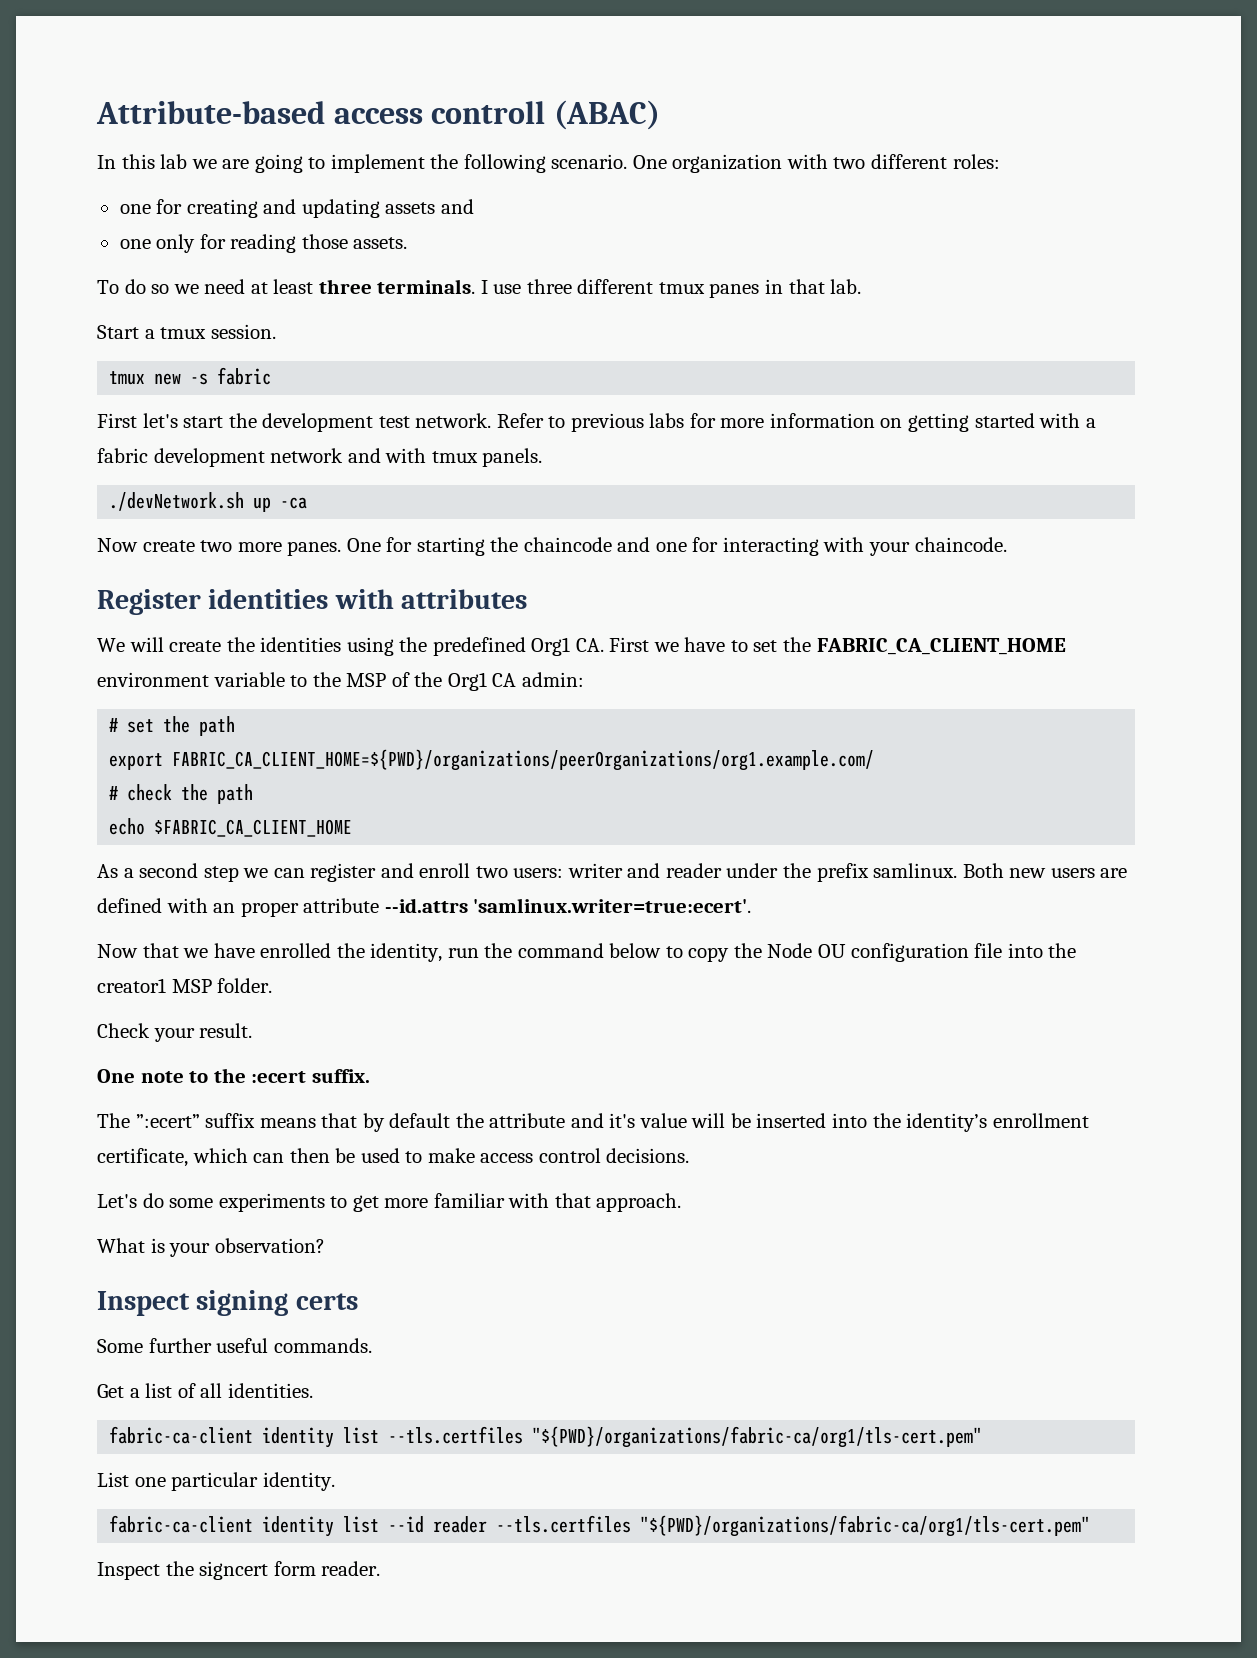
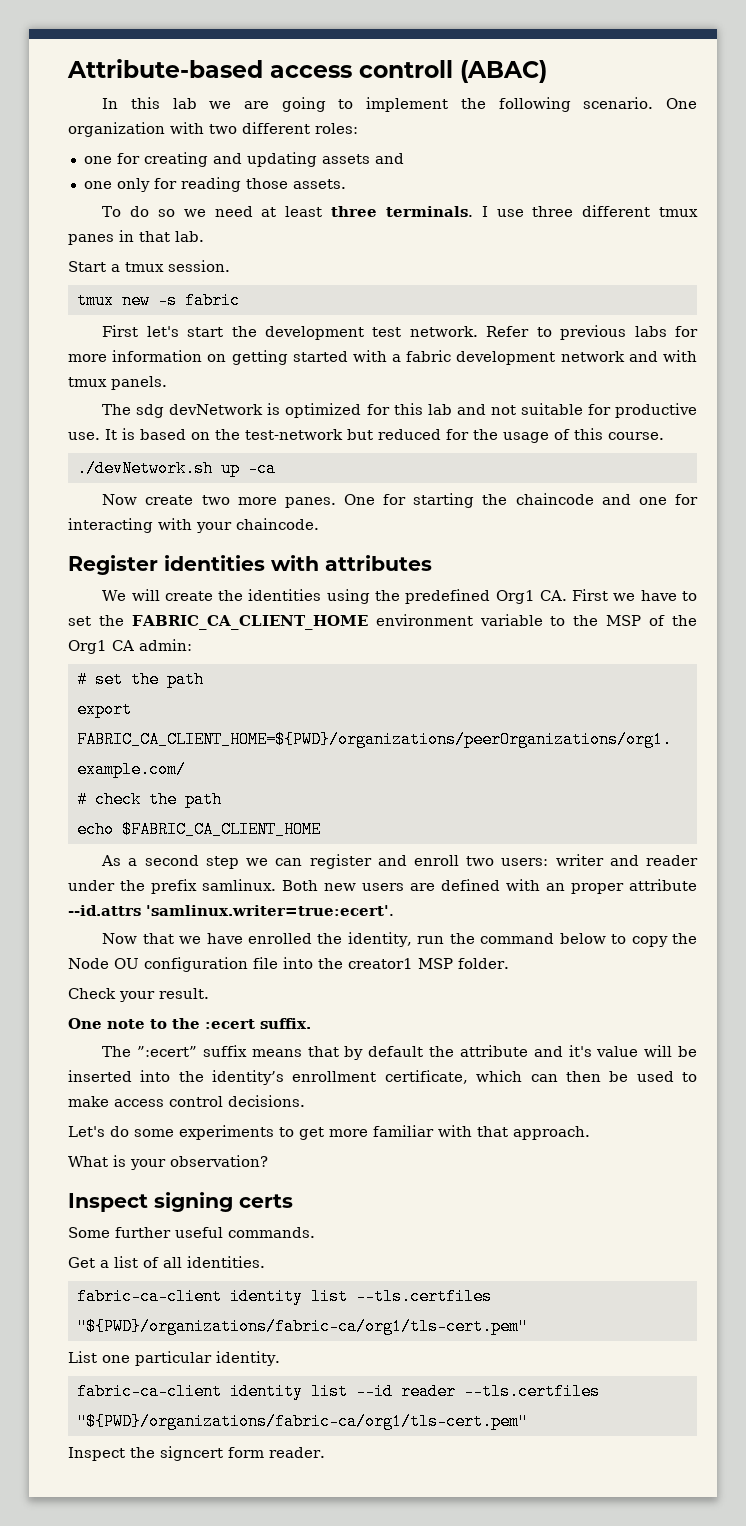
+ The sdg devNetwork is optimized for this lab and not suitable for productive use. It is based on the test-network but reduced for the usage of this course.

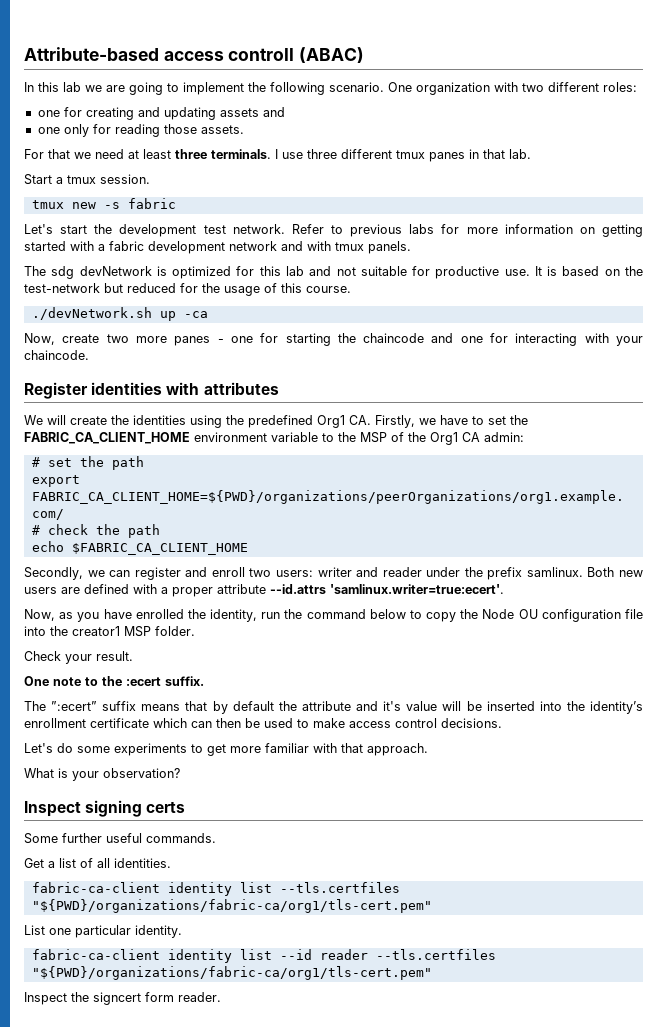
- To do so we need at least three terminals.
+ For that we need at least three terminals.
- First let's start the development test network.
+ Let's start the development test network.
- Now create two more panes. One for starting the chaincode and one for interacting with your chaincode.
+ Now, create two more panes - one for starting the chaincode and one for interacting with your chaincode.
- We will create the identities using the predefined Org1 CA. First we have to set the FABRIC_CA_CLIENT_HOME environment variable to the MSP of the Org1 CA admin:
+ We will create the identities using the predefined Org1 CA. Firstly, we have to set the FABRIC_CA_CLIENT_HOME environment variable to the MSP of the Org1 CA admin:
- As a second step we can register and enroll two users: writer and reader under the prefix samlinux.
+ Secondly, we can register and enroll two users: writer and reader under the prefix samlinux.
- Both new users are defined with an proper attribute --id.attrs 'samlinux.writer=true:ecert'.
+ Both new users are defined with a proper attribute --id.attrs 'samlinux.writer=true:ecert'.
- Now that we have enrolled the identity, run the command below to copy the Node OU configuration file into the creator1 MSP folder.
+ Now, as you have enrolled the identity, run the command below to copy the Node OU configuration file into the creator1 MSP folder.
- The ”:ecert” suffix means that by default the attribute and it's value will be inserted into the identity’s enrollment certificate, which can then be used to make access control decisions.
+ The ”:ecert” suffix means that by default the attribute and it's value will be inserted into the identity’s enrollment certificate which can then be used to make access control decisions.

